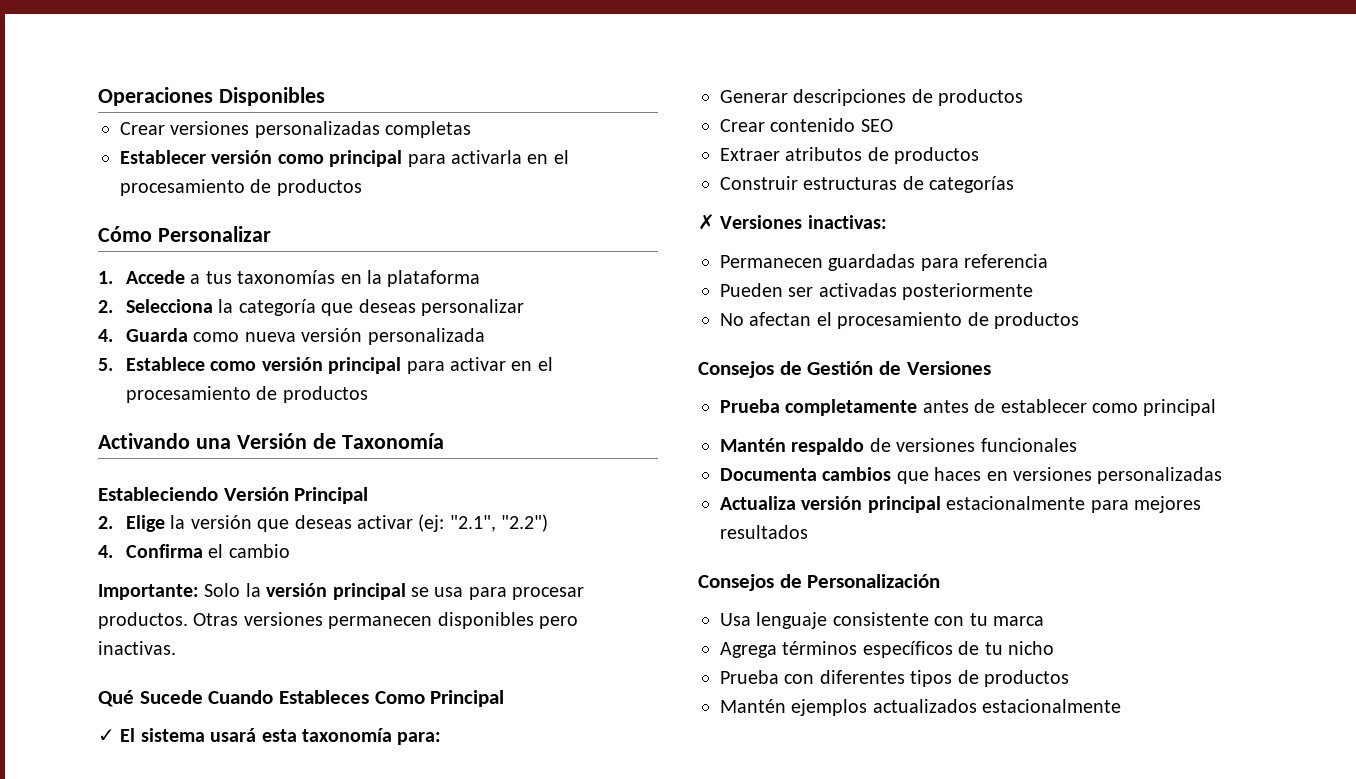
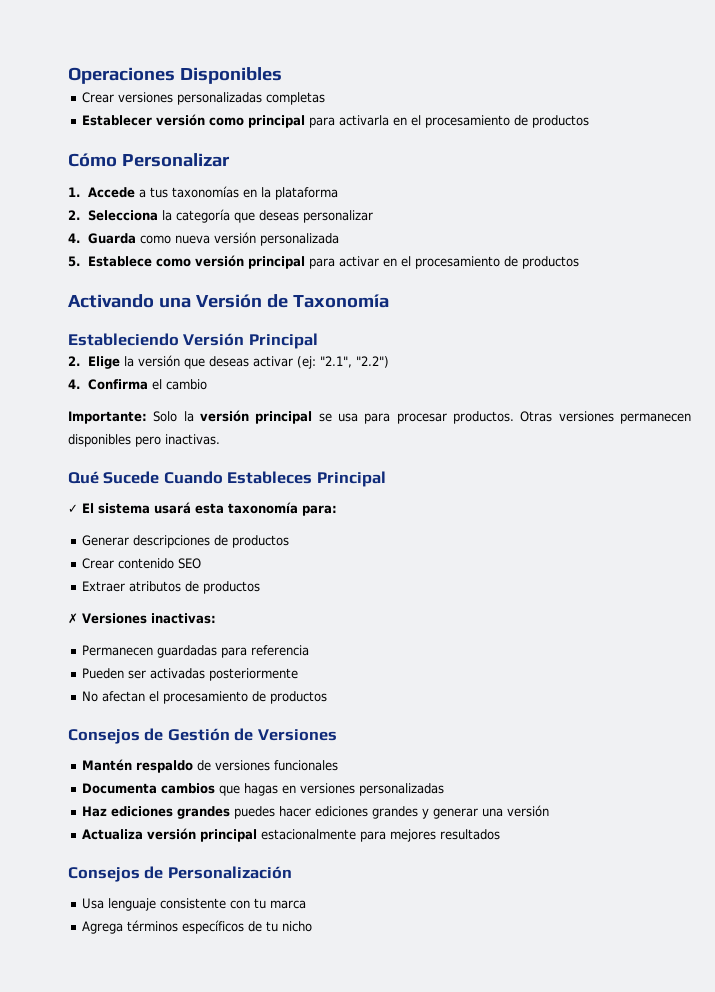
- Qué Sucede Cuando Estableces Como Principal
+ Qué Sucede Cuando Estableces Principal
- Construir estructuras de categorías
- Prueba completamente antes de establecer como principal
- Documenta cambios que haces en versiones personalizadas
+ Documenta cambios que hagas en versiones personalizadas
+ Haz ediciones grandes puedes hacer ediciones grandes y generar una versión
- Prueba con diferentes tipos de productos
- Mantén ejemplos actualizados estacionalmente

